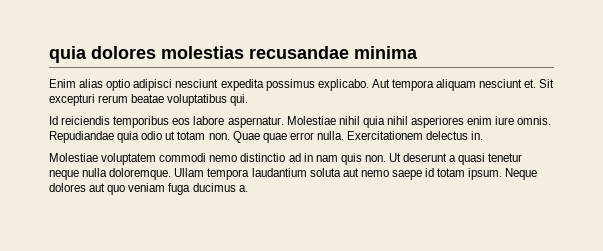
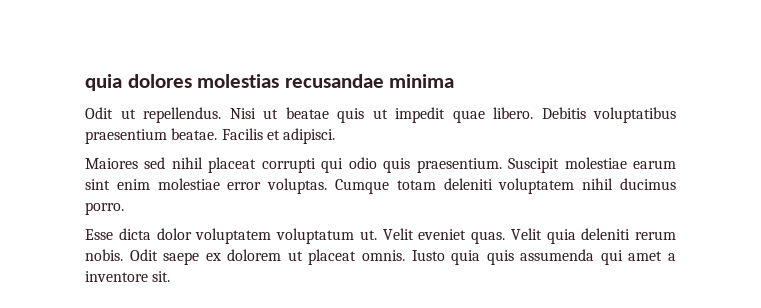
- Enim alias optio adipisci nesciunt expedita possimus explicabo. Aut tempora aliquam nesciunt et. Sit excepturi rerum beatae voluptatibus qui.
- Id reiciendis temporibus eos labore aspernatur. Molestiae nihil quia nihil asperiores enim iure omnis. Repudiandae quia odio ut totam non. Quae quae error nulla. Exercitationem delectus in.
- Molestiae voluptatem commodi nemo distinctio ad in nam quis non. Ut deserunt a quasi tenetur neque nulla doloremque. Ullam tempora laudantium soluta aut nemo saepe id totam ipsum. Neque dolores aut quo veniam fuga ducimus a.
+ Odit ut repellendus. Nisi ut beatae quis ut impedit quae libero. Debitis voluptatibus praesentium beatae. Facilis et adipisci.
+ Maiores sed nihil placeat corrupti qui odio quis praesentium. Suscipit molestiae earum sint enim molestiae error voluptas. Cumque totam deleniti voluptatem nihil ducimus porro.
+ Esse dicta dolor voluptatem voluptatum ut. Velit eveniet quas. Velit quia deleniti rerum nobis. Odit saepe ex dolorem ut placeat omnis. Iusto quia quis assumenda qui amet a inventore sit.

